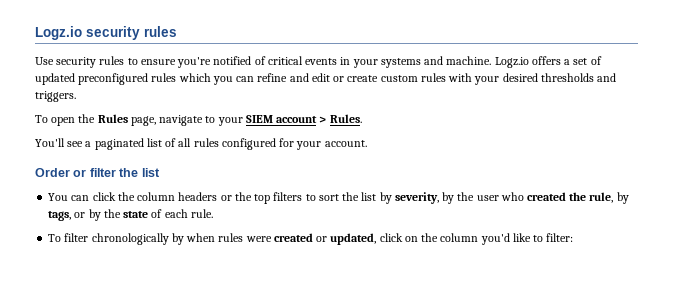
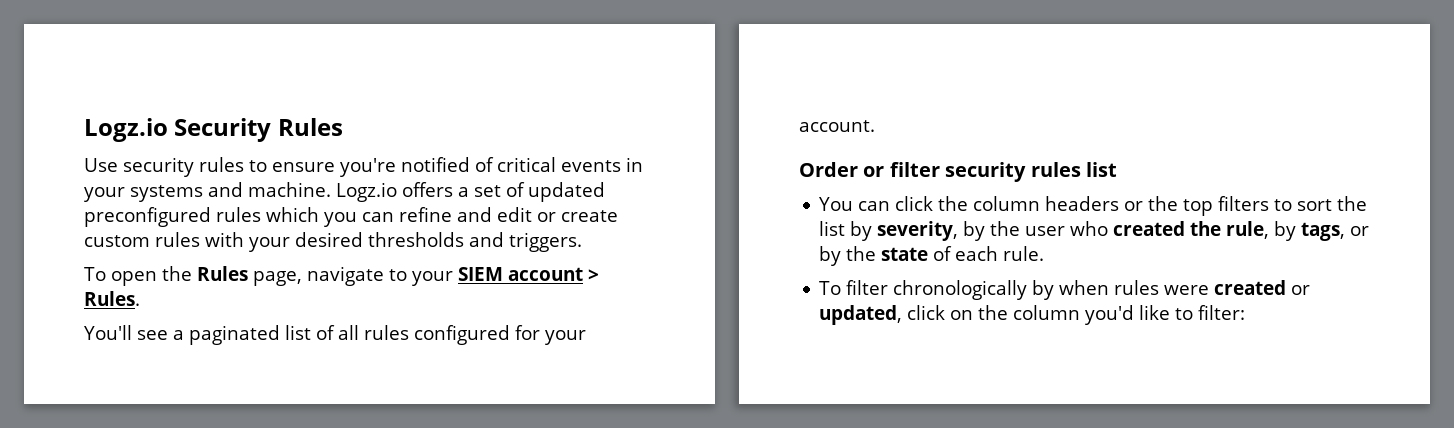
- Logz.io security rules
+ Logz.io Security Rules
- Order or filter the list
+ Order or filter security rules list

